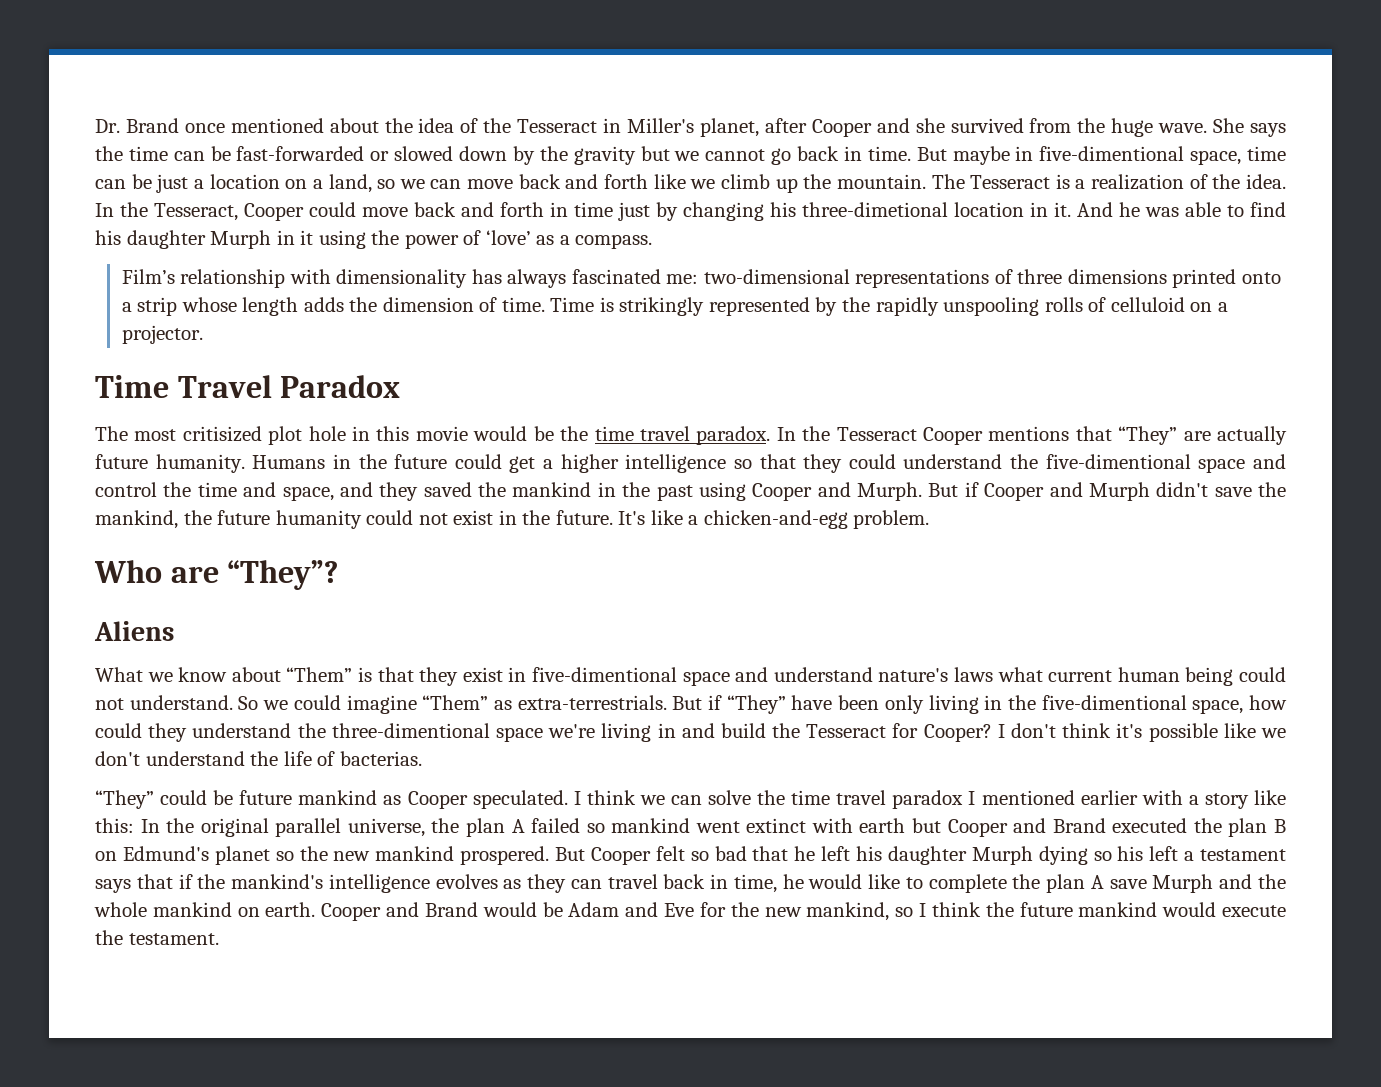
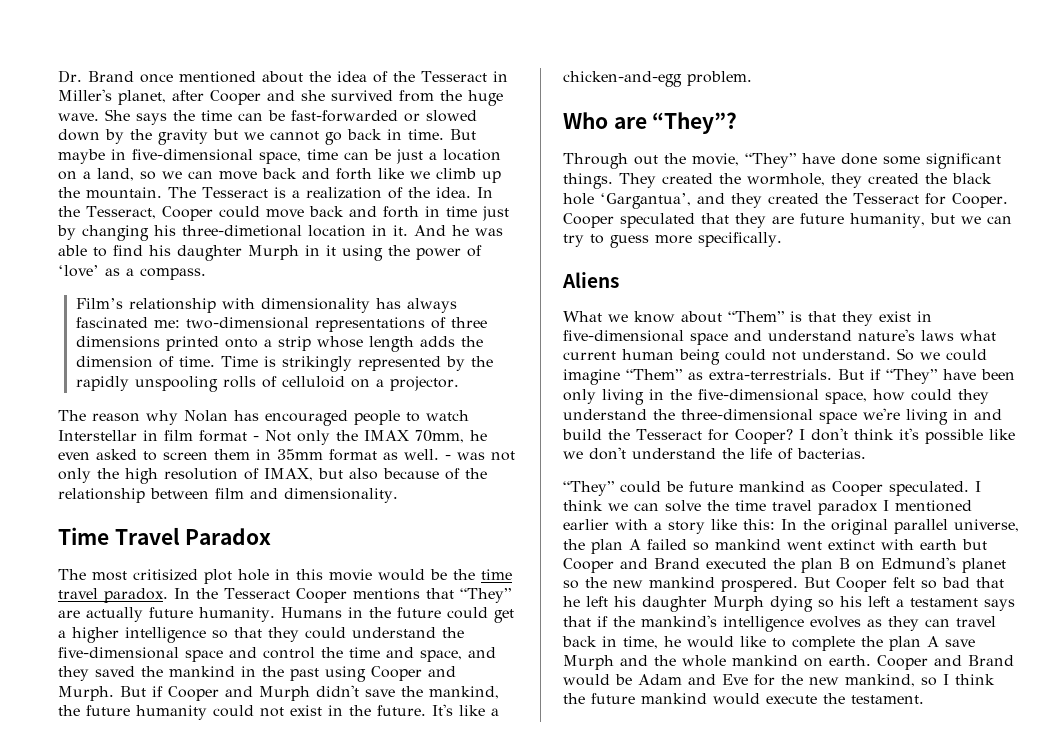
- But maybe in five-dimentional space, time can be just a location on a land, so we can move back and forth like we climb up the mountain.
+ But maybe in five-dimensional space, time can be just a location on a land, so we can move back and forth like we climb up the mountain.
+ The reason why Nolan has encouraged people to watch Interstellar in film format - Not only the IMAX 70mm, he even asked to screen them in 35mm format as well. - was not only the high resolution of IMAX, but also because of the relationship between film and dimensionality.
- Humans in the future could get a higher intelligence so that they could understand the five-dimentional space and control the time and space, and they saved the mankind in the past using Cooper and Murph.
+ Humans in the future could get a higher intelligence so that they could understand the five-dimensional space and control the time and space, and they saved the mankind in the past using Cooper and Murph.
+ Through out the movie, “They” have done some significant things. They created the wormhole, they created the black hole ‘Gargantua’, and they created the Tesseract for Cooper. Cooper speculated that they are future humanity, but we can try to guess more specifically.
- What we know about “Them” is that they exist in five-dimentional space and understand nature's laws what current human being could not understand.
+ What we know about “Them” is that they exist in five-dimensional space and understand nature's laws what current human being could not understand.
- But if “They” have been only living in the five-dimentional space, how could they understand the three-dimentional space we're living in and build the Tesseract for Cooper?
+ But if “They” have been only living in the five-dimensional space, how could they understand the three-dimensional space we're living in and build the Tesseract for Cooper?

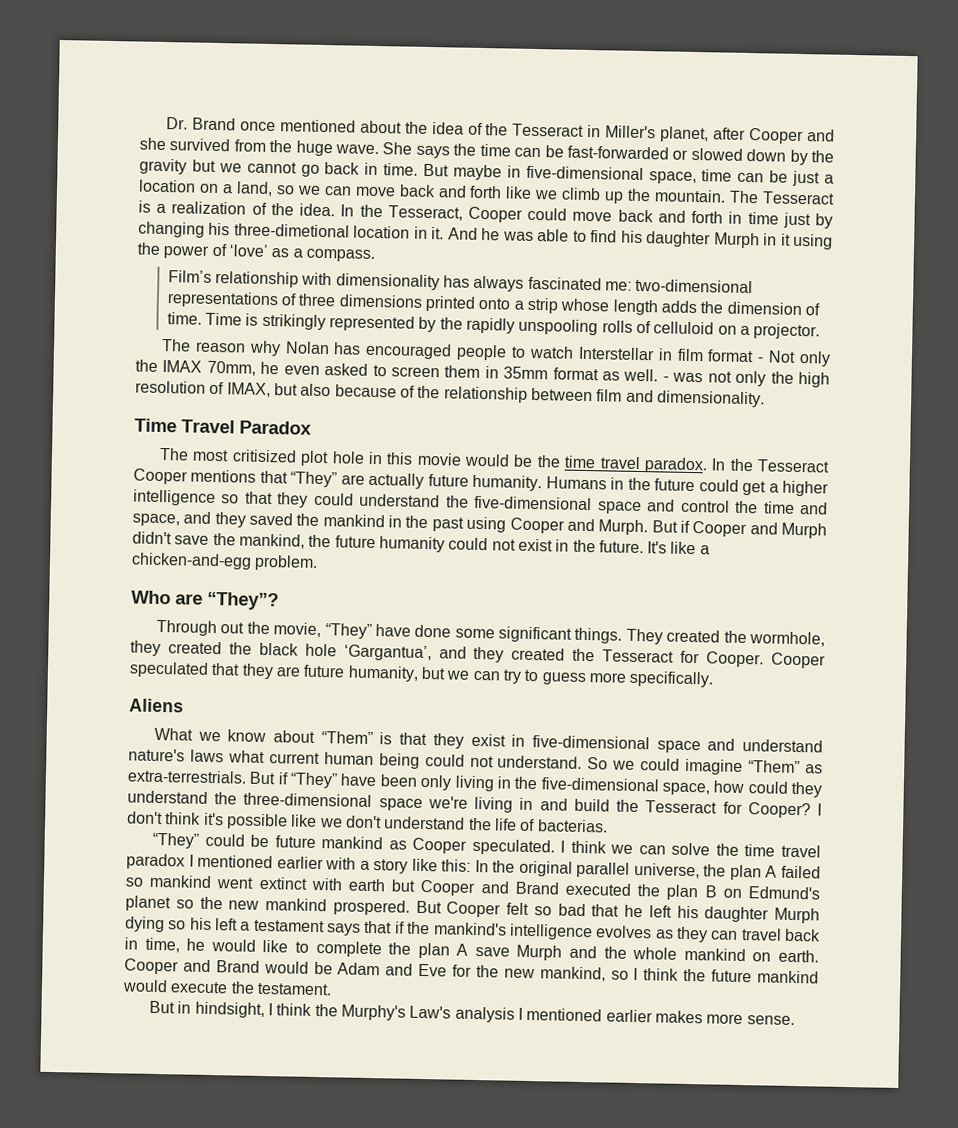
+ But in hindsight, I think the Murphy's Law's analysis I mentioned earlier makes more sense.

